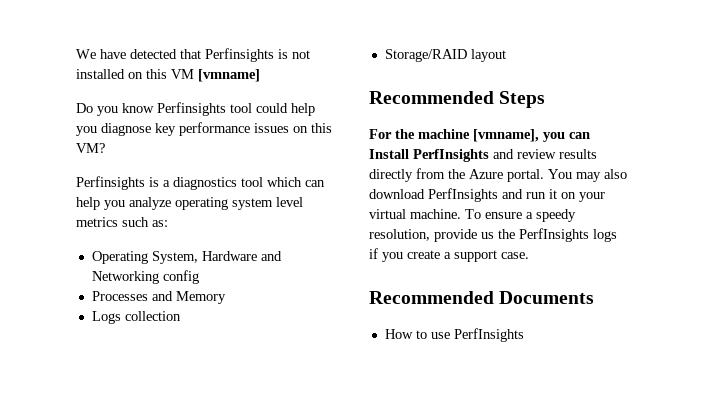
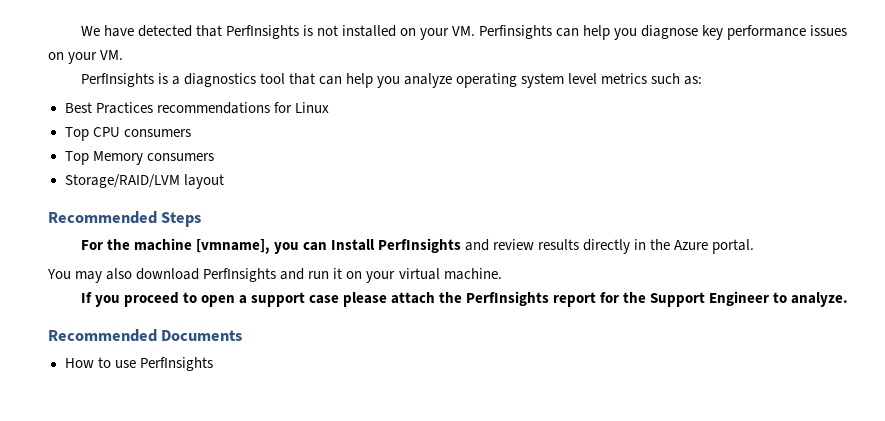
- We have detected that Perfinsights is not installed on this VM [vmname]
- Do you know Perfinsights tool could help you diagnose key performance issues on this VM?
- Perfinsights is a diagnostics tool which can help you analyze operating system level metrics such as:
+ We have detected that PerfInsights is not installed on your VM. Perfinsights can help you diagnose key performance issues on your VM.
+ PerfInsights is a diagnostics tool that can help you analyze operating system level metrics such as:
- Operating System, Hardware and Networking config
- Processes and Memory
- Logs collection
- Storage/RAID layout
+ Best Practices recommendations for Linux
+ Top CPU consumers
+ Top Memory consumers
+ Storage/RAID/LVM layout
- For the machine [vmname], you can Install PerfInsights and review results directly from the Azure portal. You may also download PerfInsights and run it on your virtual machine. To ensure a speedy resolution, provide us the PerfInsights logs if you create a support case.
+ For the machine [vmname], you can Install PerfInsights and review results directly in the Azure portal.
+ You may also download PerfInsights and run it on your virtual machine.
+ If you proceed to open a support case please attach the PerfInsights report for the Support Engineer to analyze.

